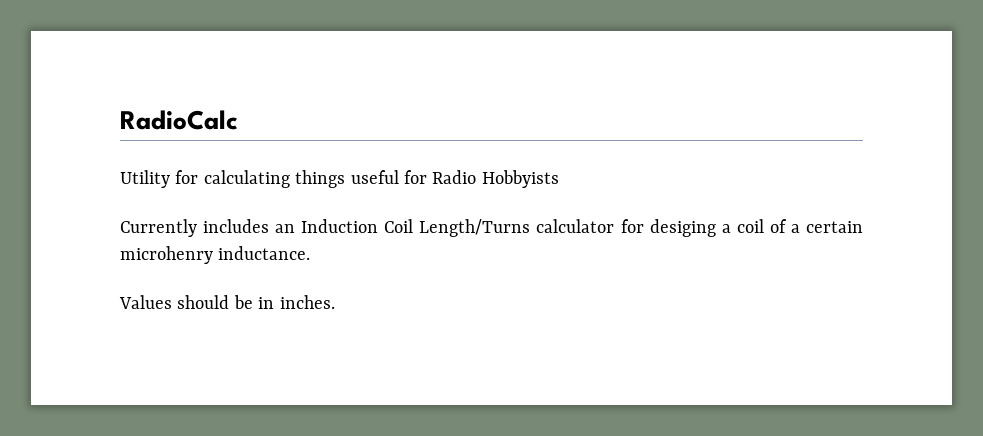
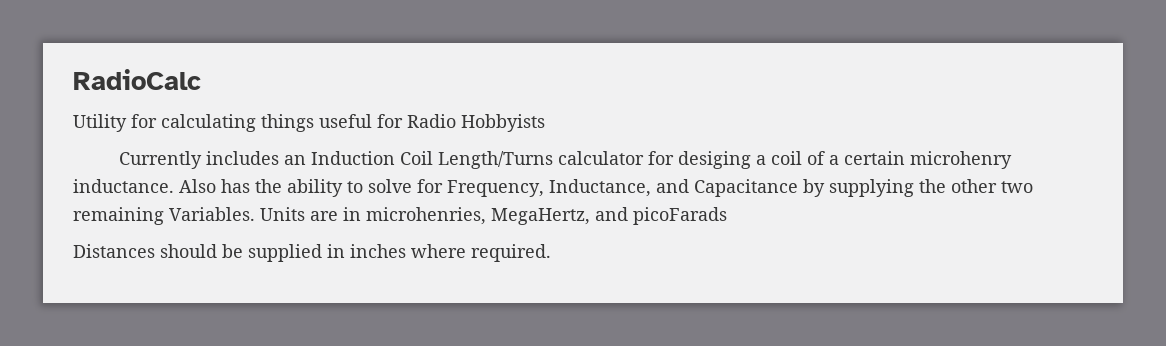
- Currently includes an Induction Coil Length/Turns calculator for desiging a coil of a certain microhenry inductance.
- Values should be in inches.
+ Currently includes an Induction Coil Length/Turns calculator for desiging a coil of a certain microhenry inductance. Also has the ability to solve for Frequency, Inductance, and Capacitance by supplying the other two remaining Variables. Units are in microhenries, MegaHertz, and picoFarads
+ Distances should be supplied in inches where required.

